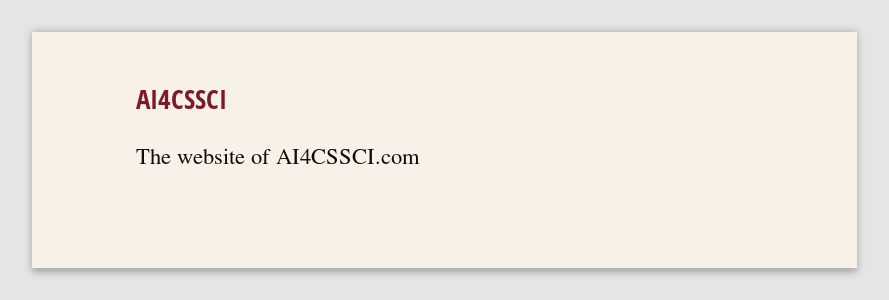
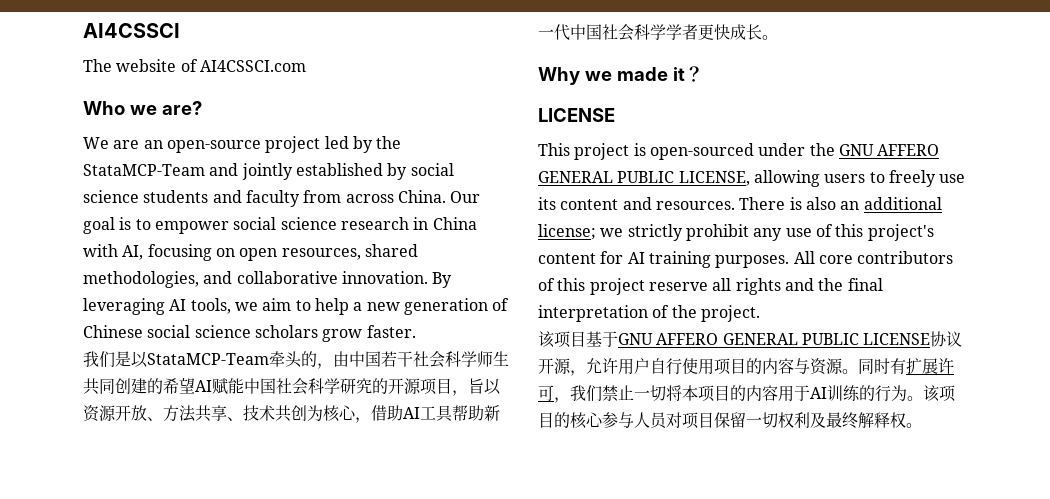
+ Who we are?
+ We are an open-source project led by the StataMCP-Team and jointly established by social science students and faculty from across China. Our goal is to empower social science research in China with AI, focusing on open resources, shared methodologies, and collaborative innovation. By leveraging AI tools, we aim to help a new generation of Chinese social science scholars grow faster.
+ 我们是以StataMCP-Team牵头的，由中国若干社会科学师生共同创建的希望AI赋能中国社会科学研究的开源项目，旨以资源开放、方法共享、技术共创为核心，借助AI工具帮助新一代中国社会科学学者更快成长。
+ Why we made it？
+ LICENSE
+ This project is open-sourced under the GNU AFFERO GENERAL PUBLIC LICENSE, allowing users to freely use its content and resources. There is also an additional license; we strictly prohibit any use of this project's content for AI training purposes. All core contributors of this project reserve all rights and the final interpretation of the project.
+ 该项目基于GNU AFFERO GENERAL PUBLIC LICENSE协议开源，允许用户自行使用项目的内容与资源。同时有扩展许可，我们禁止一切将本项目的内容用于AI训练的行为。该项目的核心参与人员对项目保留一切权利及最终解释权。

